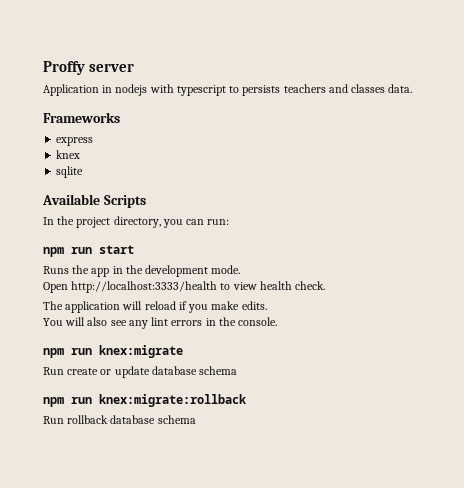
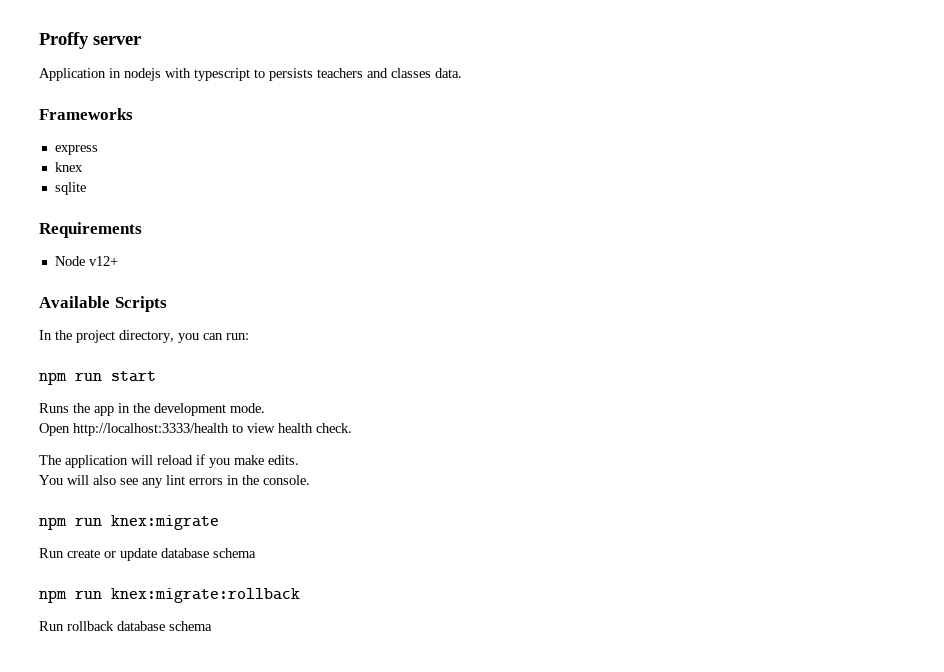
+ Requirements
+ Node v12+

